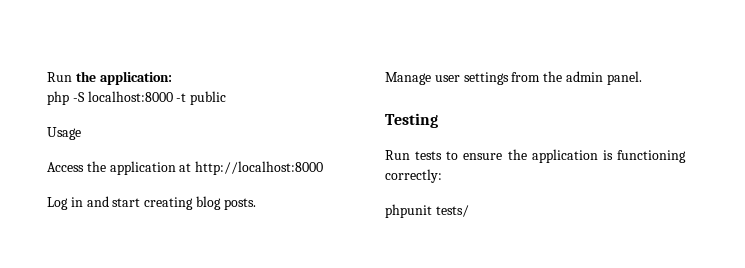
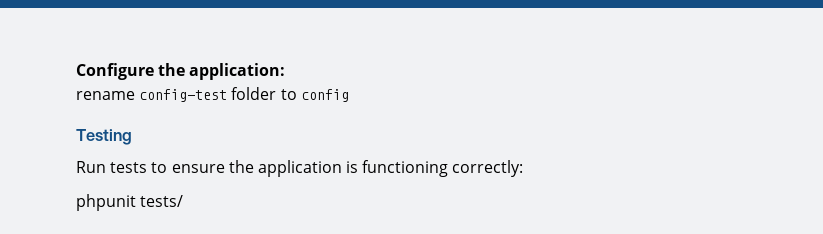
- Run the application:
+ Configure the application:
- php -S localhost:8000 -t public
- Usage
- Access the application at http://localhost:8000
- Log in and start creating blog posts.
- Manage user settings from the admin panel.
+ rename config-test folder to config

